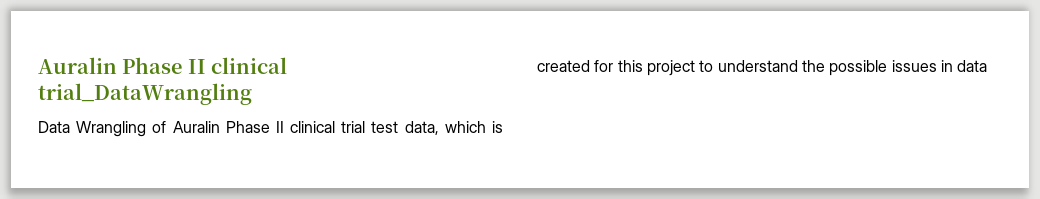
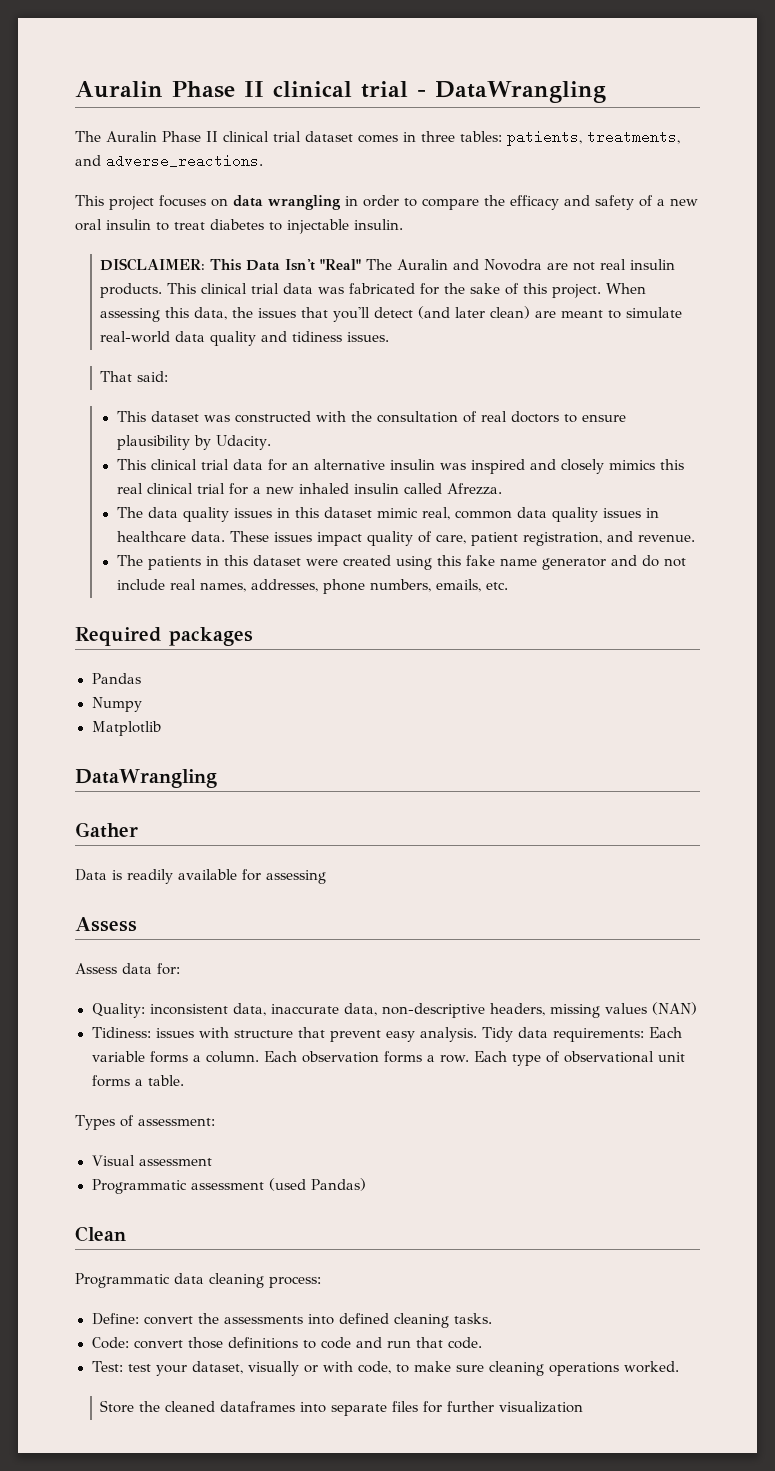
- Auralin Phase II clinical trial_DataWrangling
- Data Wrangling of Auralin Phase II clinical trial test data, which is created for this project to understand the possible issues in data
+ Auralin Phase II clinical trial - DataWrangling
+ The Auralin Phase II clinical trial dataset comes in three tables: patients, treatments, and adverse_reactions.
+ This project focuses on data wrangling in order to compare the efficacy and safety of a new oral insulin to treat diabetes to injectable insulin.
+ DISCLAIMER: This Data Isn't "Real" The Auralin and Novodra are not real insulin products. This clinical trial data was fabricated for the sake of this project. When assessing this data, the issues that you'll detect (and later clean) are meant to simulate real-world data quality and tidiness issues.
+ That said:
+ This dataset was constructed with the consultation of real doctors to ensure plausibility by Udacity.
+ This clinical trial data for an alternative insulin was inspired and closely mimics this real clinical trial for a new inhaled insulin called Afrezza.
+ The data quality issues in this dataset mimic real, common data quality issues in healthcare data. These issues impact quality of care, patient registration, and revenue.
+ The patients in this dataset were created using this fake name generator and do not include real names, addresses, phone numbers, emails, etc.
+ Required packages
+ Pandas
+ Numpy
+ Matplotlib
+ DataWrangling
+ Gather
+ Data is readily available for assessing
+ Assess
+ Assess data for:
+ Quality: inconsistent data, inaccurate data, non-descriptive headers, missing values (NAN)
+ Tidiness: issues with structure that prevent easy analysis. Tidy data requirements: Each variable forms a column. Each observation forms a row. Each type of observational unit forms a table.
+ Types of assessment:
+ Visual assessment
+ Programmatic assessment (used Pandas)
+ Clean
+ Programmatic data cleaning process:
+ Define: convert the assessments into defined cleaning tasks.
+ Code: convert those definitions to code and run that code.
+ Test: test your dataset, visually or with code, to make sure cleaning operations worked.
+ Store the cleaned dataframes into separate files for further visualization

